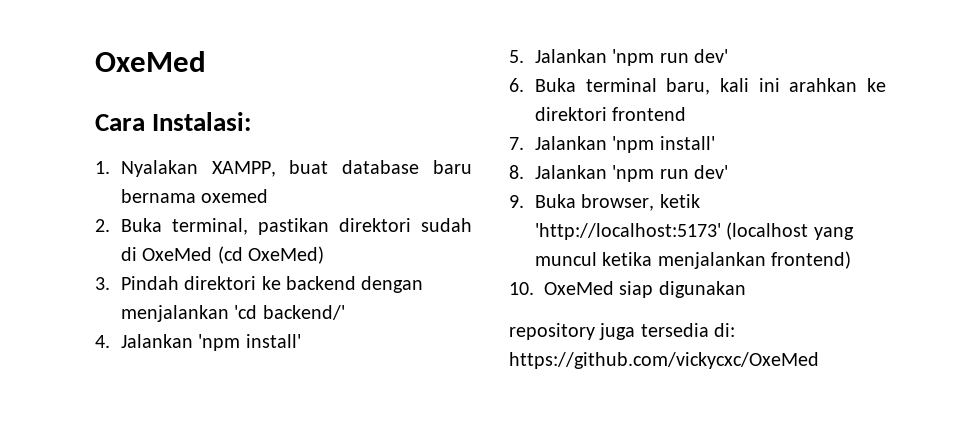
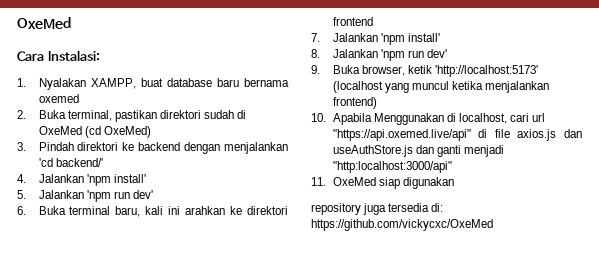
- 10. OxeMed siap digunakan
+ 10. Apabila Menggunakan di localhost, cari url "https://api.oxemed.live/api" di file axios.js dan useAuthStore.js dan ganti menjadi "http:localhost:3000/api"
+ 11. OxeMed siap digunakan

